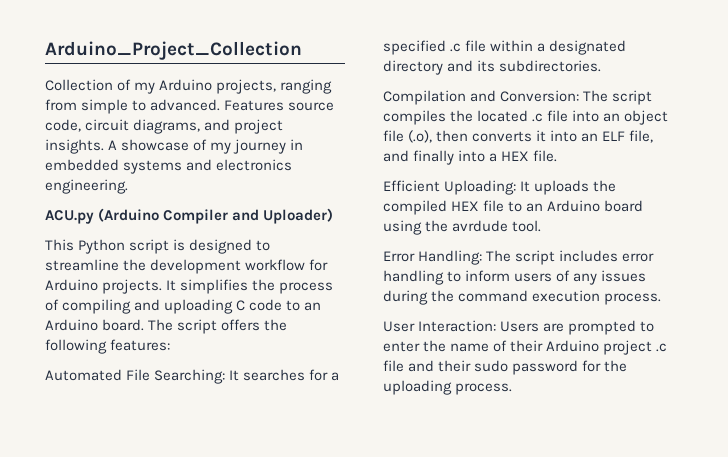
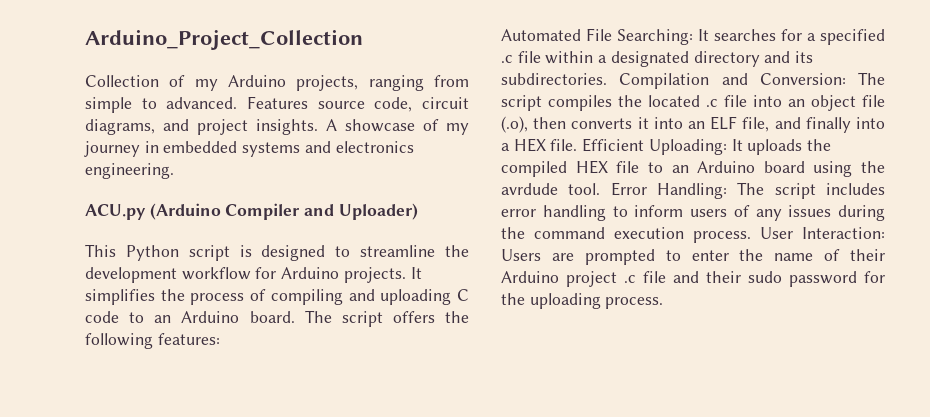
- It searches for a specified .c file within a designated directory and its subdirectories.
- Compilation and Conversion:
+ It searches for a specified .c file within a designated directory and its subdirectories. Compilation and Conversion:
- The script compiles the located .c file into an object file (.o), then converts it into an ELF file, and finally into a HEX file.
- Efficient Uploading:
+ The script compiles the located .c file into an object file (.o), then converts it into an ELF file, and finally into a HEX file. Efficient Uploading:
- It uploads the compiled HEX file to an Arduino board using the avrdude tool.
- Error Handling:
+ It uploads the compiled HEX file to an Arduino board using the avrdude tool. Error Handling:
- The script includes error handling to inform users of any issues during the command execution process.
- User Interaction:
+ The script includes error handling to inform users of any issues during the command execution process. User Interaction:

